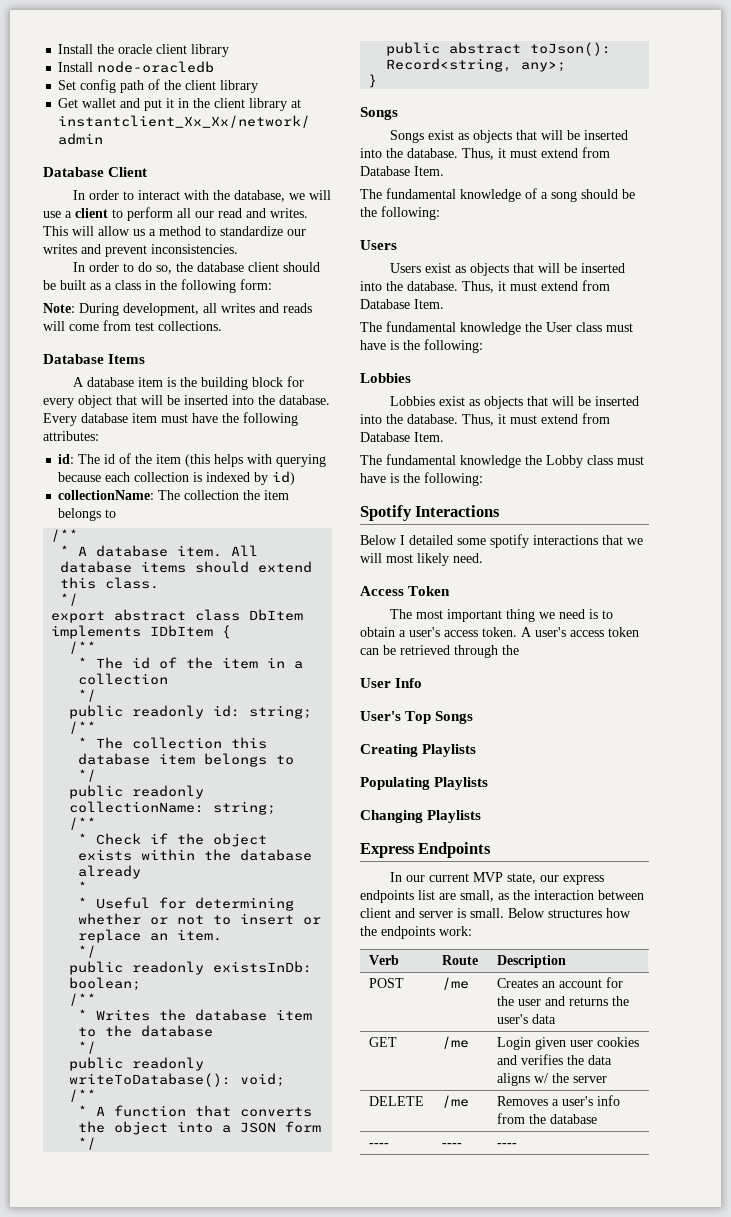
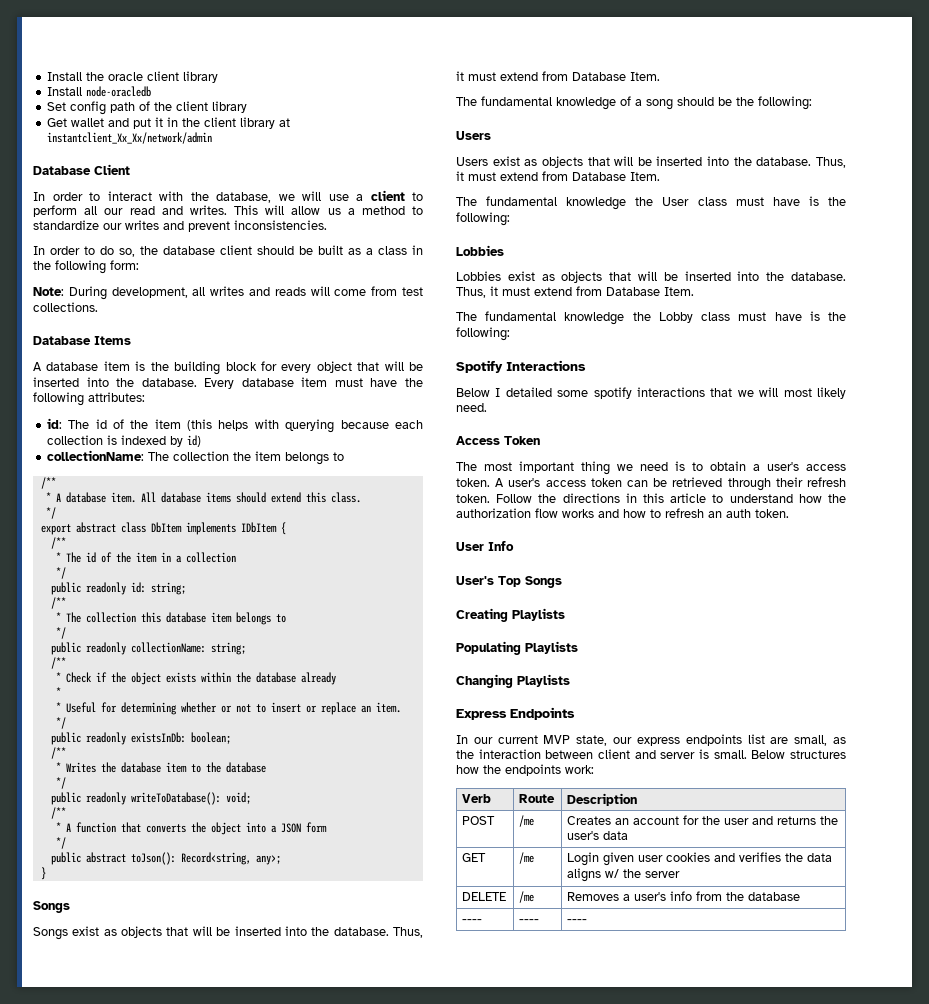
- A user's access token can be retrieved through the
+ A user's access token can be retrieved through their refresh token. Follow the directions in this article to understand how the authorization flow works and how to refresh an auth token.

